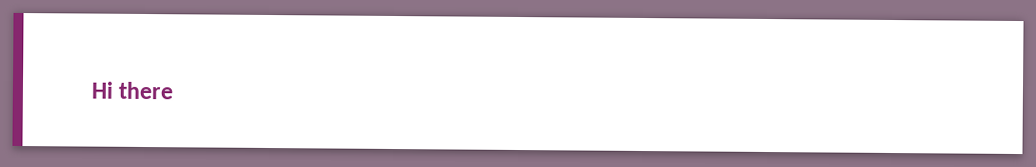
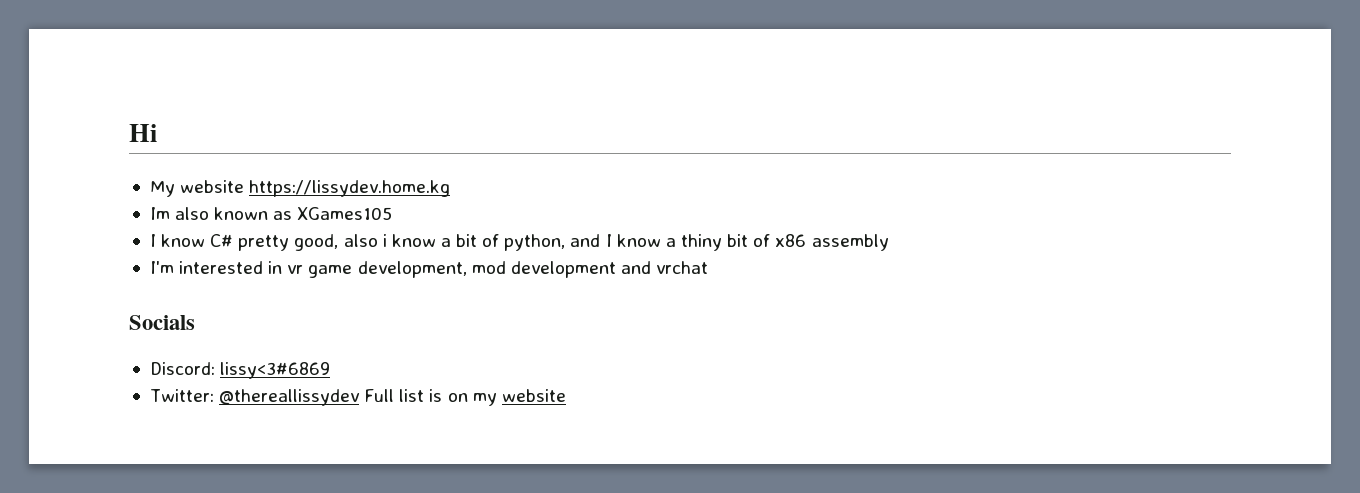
- Hi there
+ Hi
+ My website https://lissydev.home.kg
+ Im also known as XGames105
+ I know C# pretty good, also i know a bit of python, and I know a thiny bit of x86 assembly
+ I'm interested in vr game development, mod development and vrchat
+ Socials
+ Discord: lissy<3#6869
+ Twitter: @thereallissydev Full list is on my website

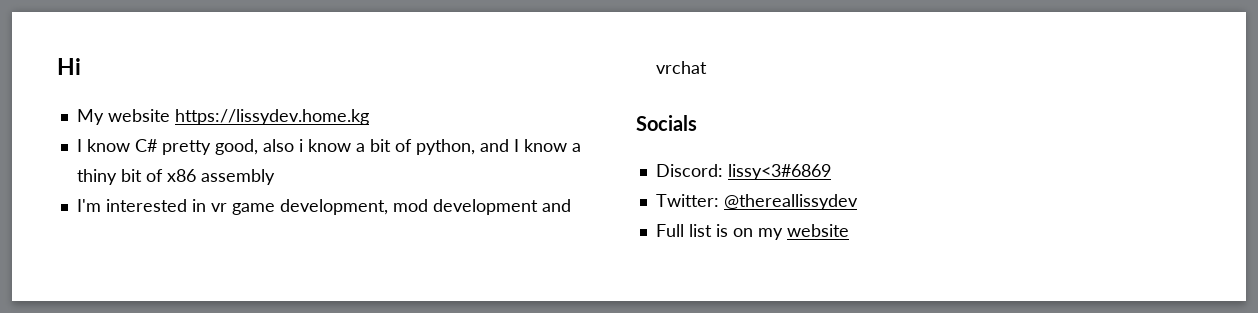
- Im also known as XGames105
- Twitter: @thereallissydev Full list is on my website
+ Twitter: @thereallissydev
+ Full list is on my website

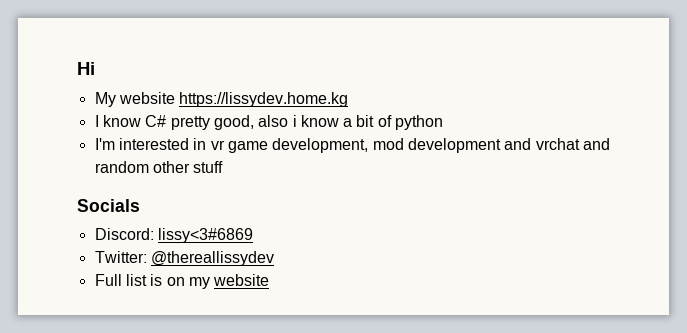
- I know C# pretty good, also i know a bit of python, and I know a thiny bit of x86 assembly
+ I know C# pretty good, also i know a bit of python
- I'm interested in vr game development, mod development and vrchat
+ I'm interested in vr game development, mod development and vrchat and random other stuff

